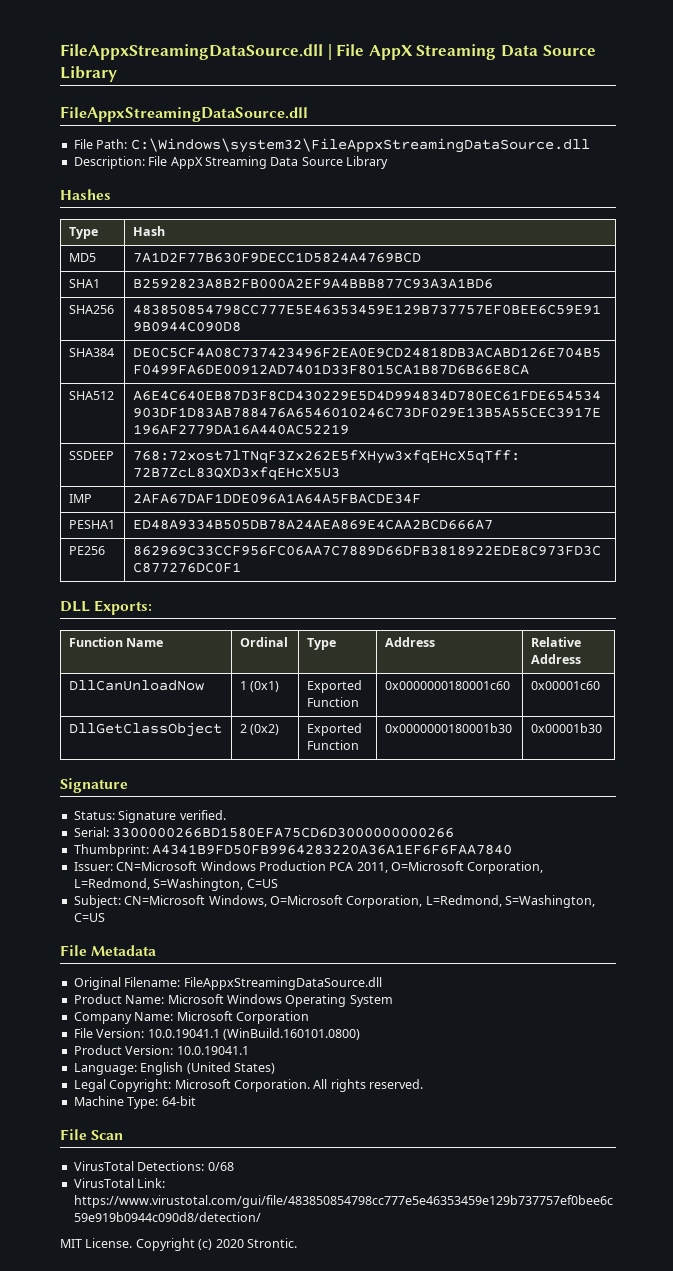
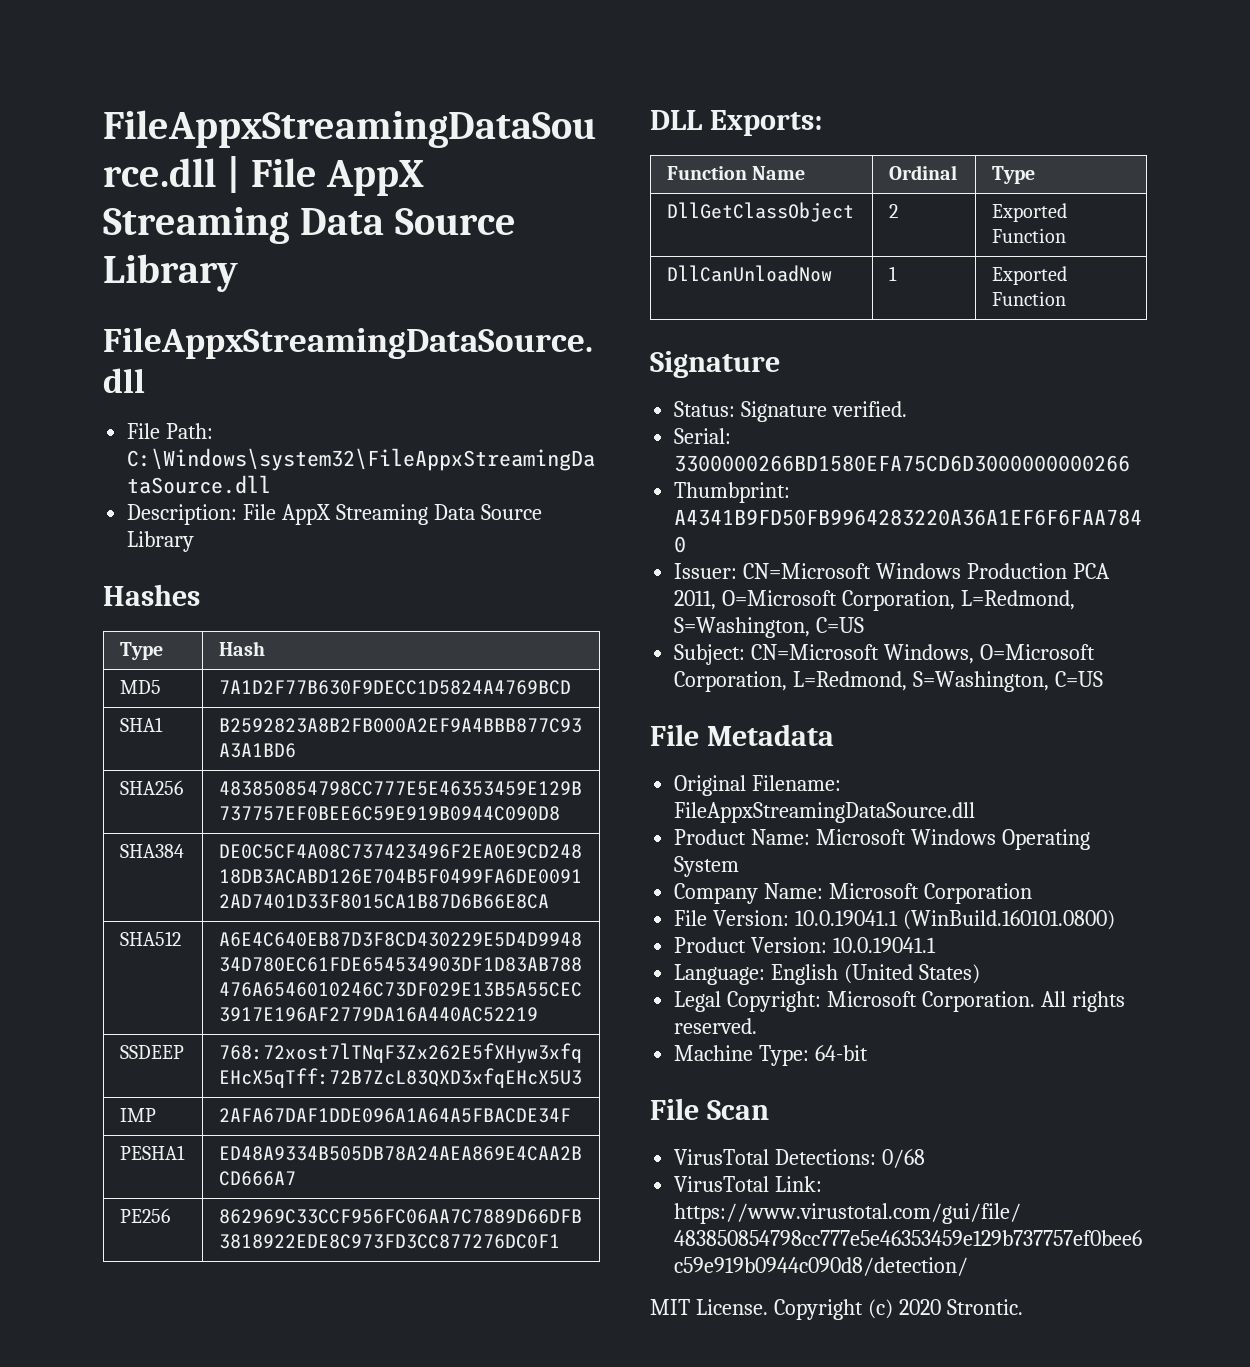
- Function Name | Ordinal | Type | Address | Relative Address
+ Function Name | Ordinal | Type
+ DllGetClassObject | 2 | Exported Function
- DllCanUnloadNow | 1 (0x1) | Exported Function | 0x0000000180001c60 | 0x00001c60
- DllGetClassObject | 2 (0x2) | Exported Function | 0x0000000180001b30 | 0x00001b30
+ DllCanUnloadNow | 1 | Exported Function

